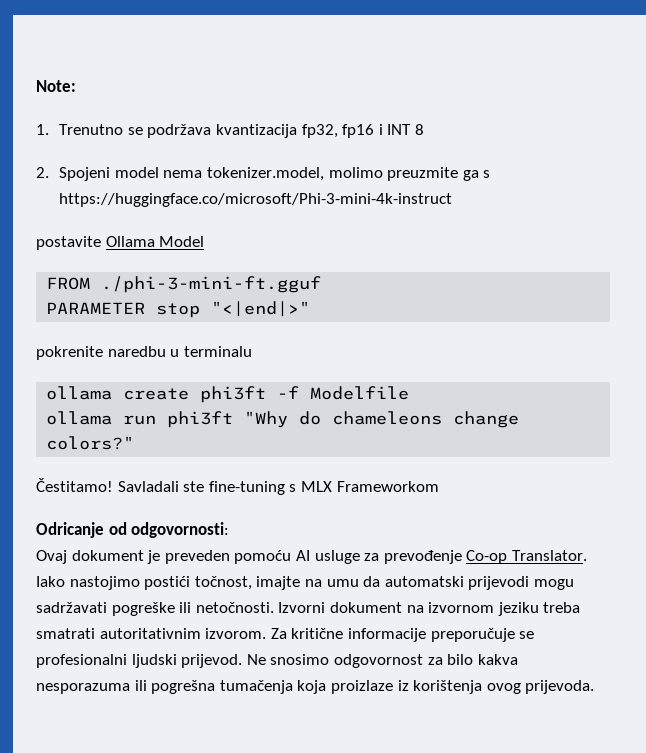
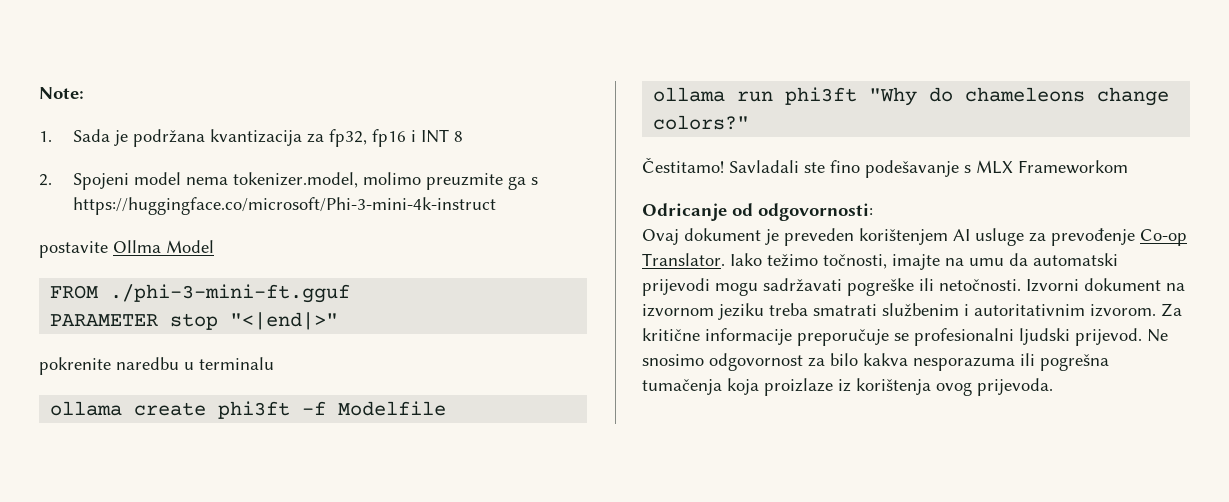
- 1. Trenutno se podržava kvantizacija fp32, fp16 i INT 8
+ 1. Sada je podržana kvantizacija za fp32, fp16 i INT 8
- postavite Ollama Model
+ postavite Ollma Model
- Savladali ste fine-tuning s MLX Frameworkom
+ Savladali ste fino podešavanje s MLX Frameworkom
- Ovaj dokument je preveden pomoću AI usluge za prevođenje Co-op Translator.
+ Ovaj dokument je preveden korištenjem AI usluge za prevođenje Co-op Translator.
- Iako nastojimo postići točnost, imajte na umu da automatski prijevodi mogu sadržavati pogreške ili netočnosti.
+ Iako težimo točnosti, imajte na umu da automatski prijevodi mogu sadržavati pogreške ili netočnosti.
- Izvorni dokument na izvornom jeziku treba smatrati autoritativnim izvorom.
+ Izvorni dokument na izvornom jeziku treba smatrati službenim i autoritativnim izvorom.

